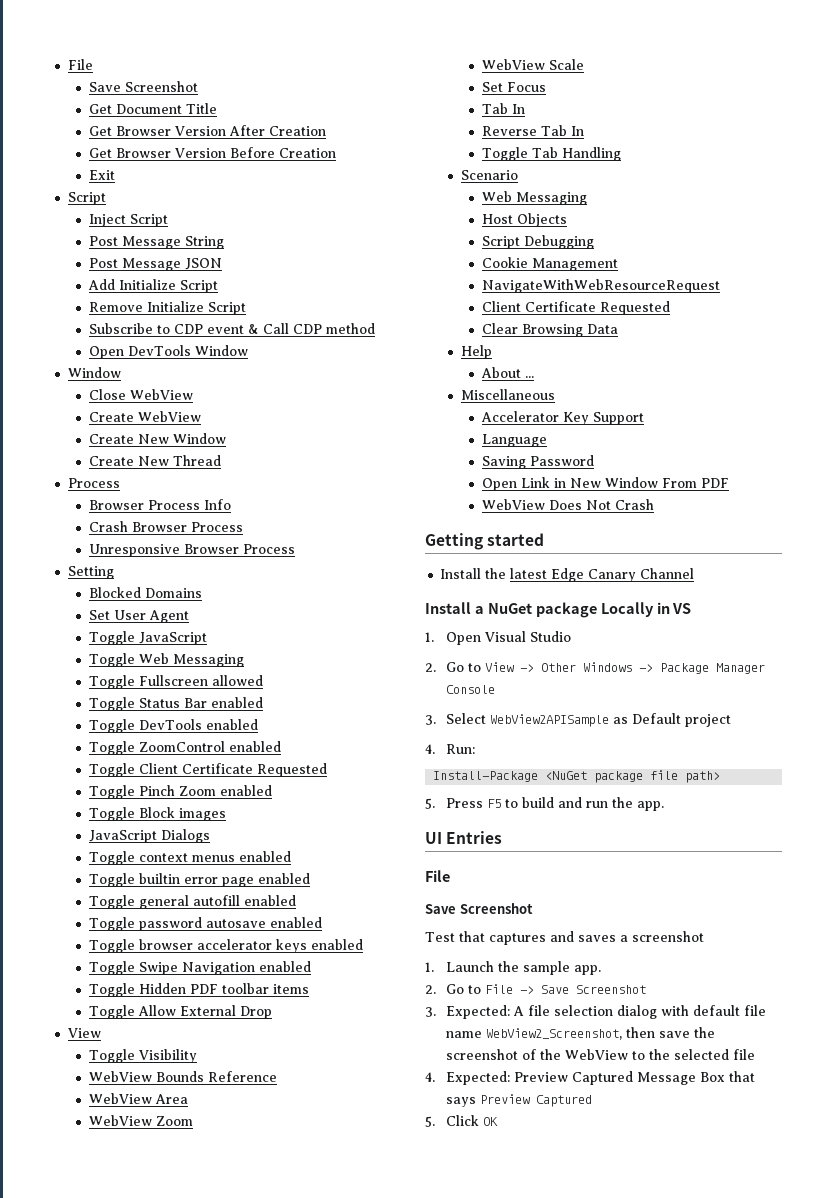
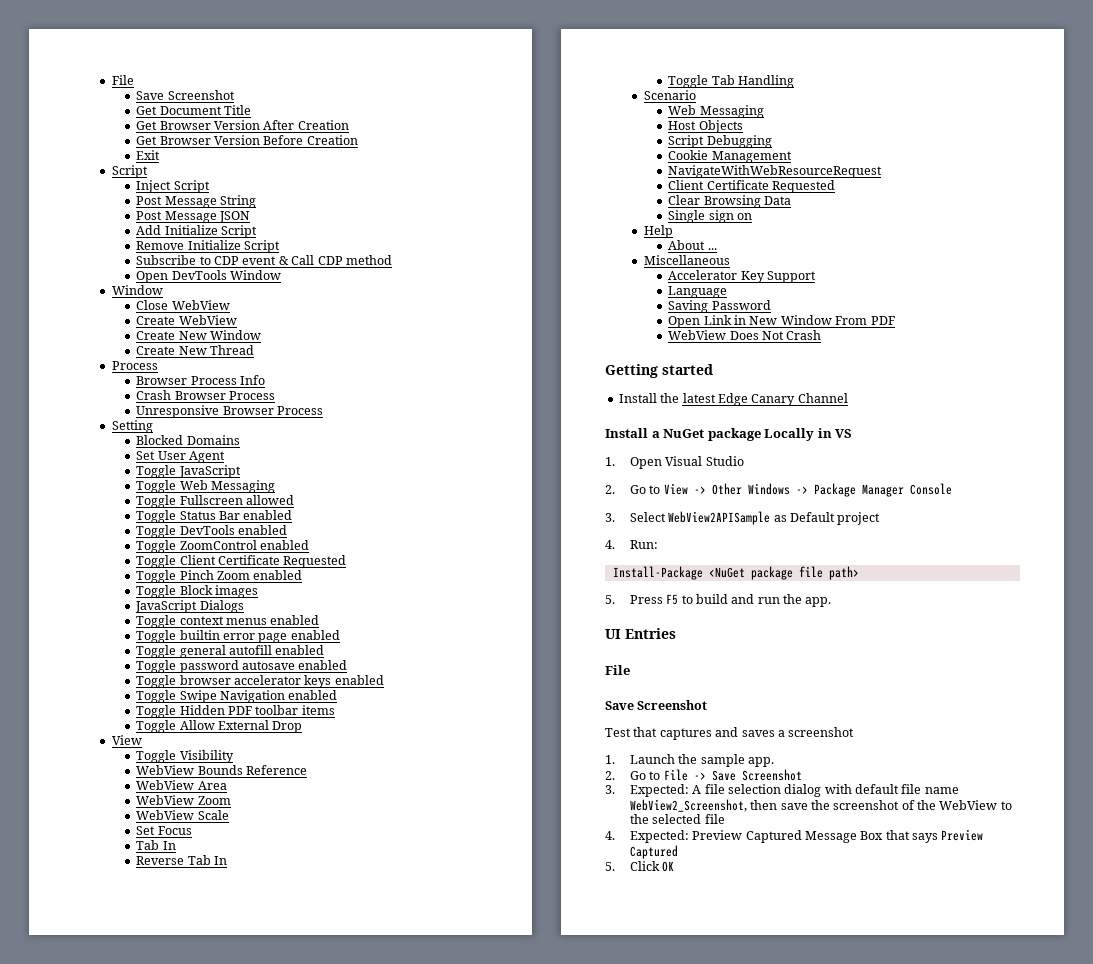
+ Single sign on

